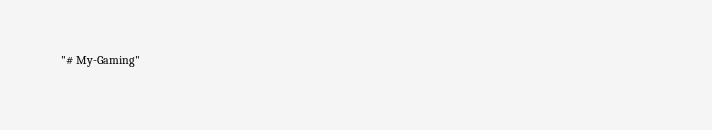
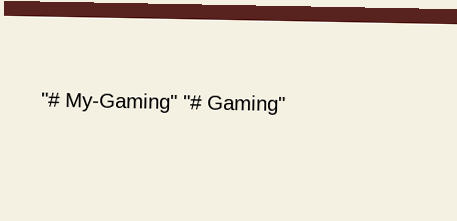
- "# My-Gaming"
+ "# My-Gaming" "# Gaming"

